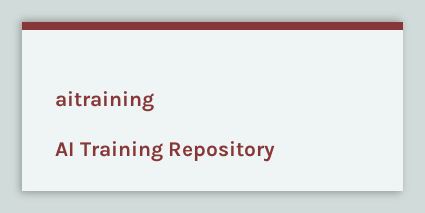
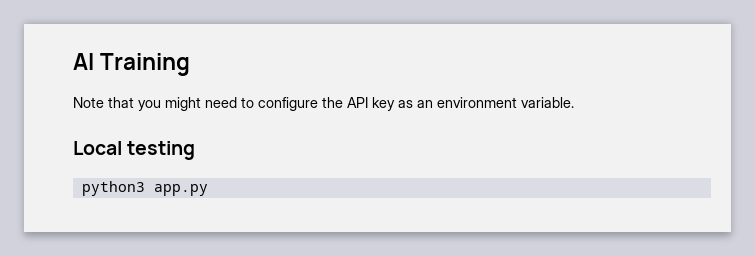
- aitraining
- AI Training Repository
+ AI Training
+ Note that you might need to configure the API key as an environment variable.
+ Local testing
+ python3 app.py

